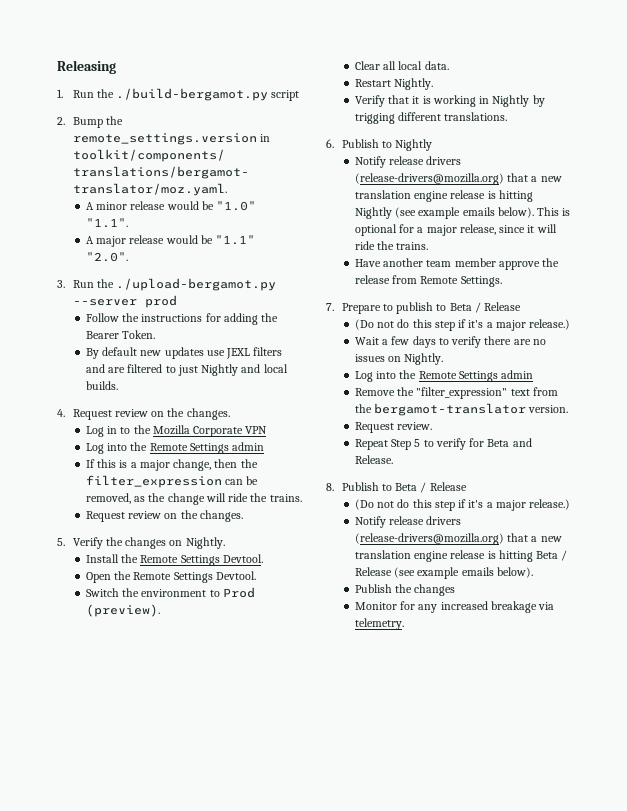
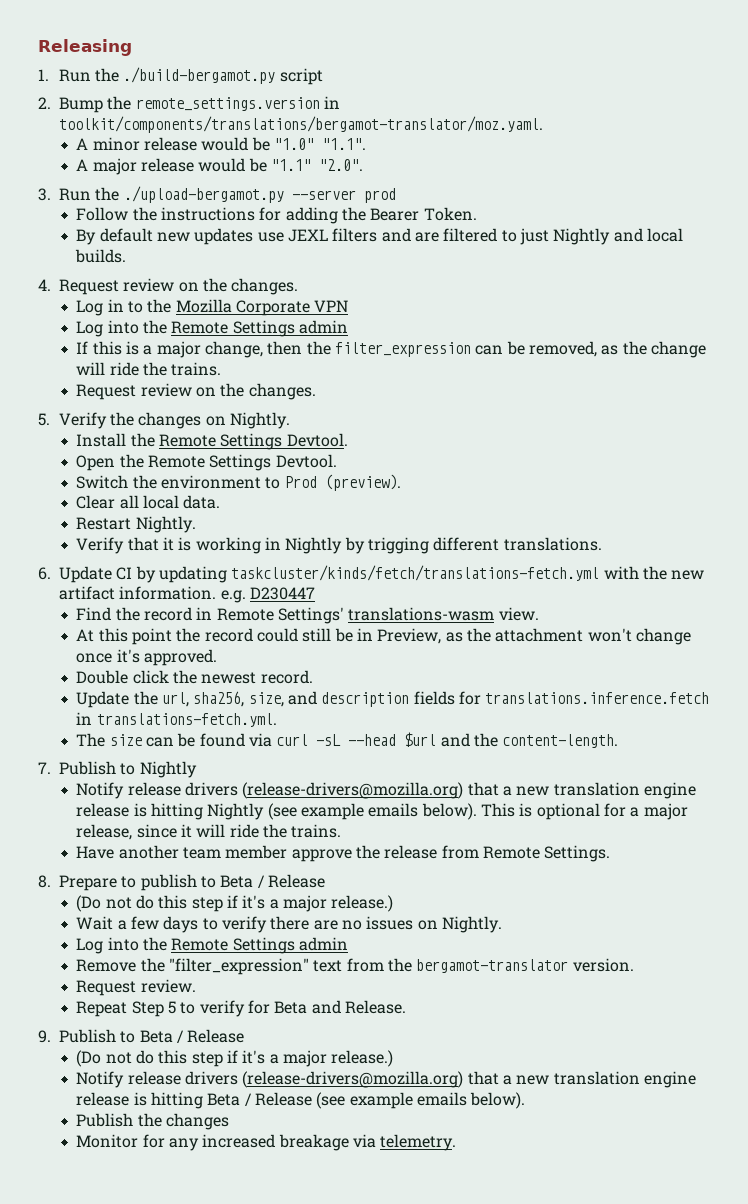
- 6. Publish to Nightly
+ 6. Update CI by updating taskcluster/kinds/fetch/translations-fetch.yml with the new artifact information. e.g. D230447
+ Find the record in Remote Settings' translations-wasm view.
+ At this point the record could still be in Preview, as the attachment won't change once it's approved.
+ Double click the newest record.
+ Update the url, sha256, size, and description fields for translations.inference.fetch in translations-fetch.yml.
+ The size can be found via curl -sL --head $url and the content-length.
+ 7. Publish to Nightly
- 7. Prepare to publish to Beta / Release
+ 8. Prepare to publish to Beta / Release
- 8. Publish to Beta / Release
+ 9. Publish to Beta / Release

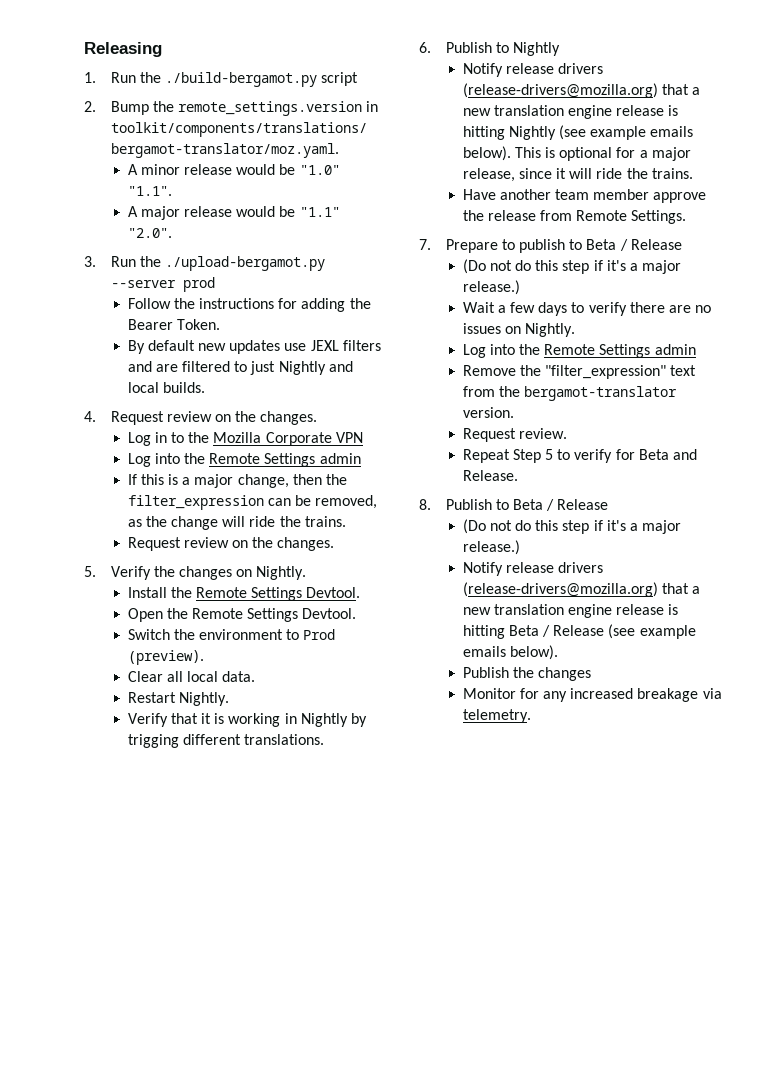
- 6. Update CI by updating taskcluster/kinds/fetch/translations-fetch.yml with the new artifact information. e.g. D230447
- Find the record in Remote Settings' translations-wasm view.
- At this point the record could still be in Preview, as the attachment won't change once it's approved.
- Double click the newest record.
- Update the url, sha256, size, and description fields for translations.inference.fetch in translations-fetch.yml.
- The size can be found via curl -sL --head $url and the content-length.
- 7. Publish to Nightly
+ 6. Publish to Nightly
- 8. Prepare to publish to Beta / Release
+ 7. Prepare to publish to Beta / Release
- 9. Publish to Beta / Release
+ 8. Publish to Beta / Release

